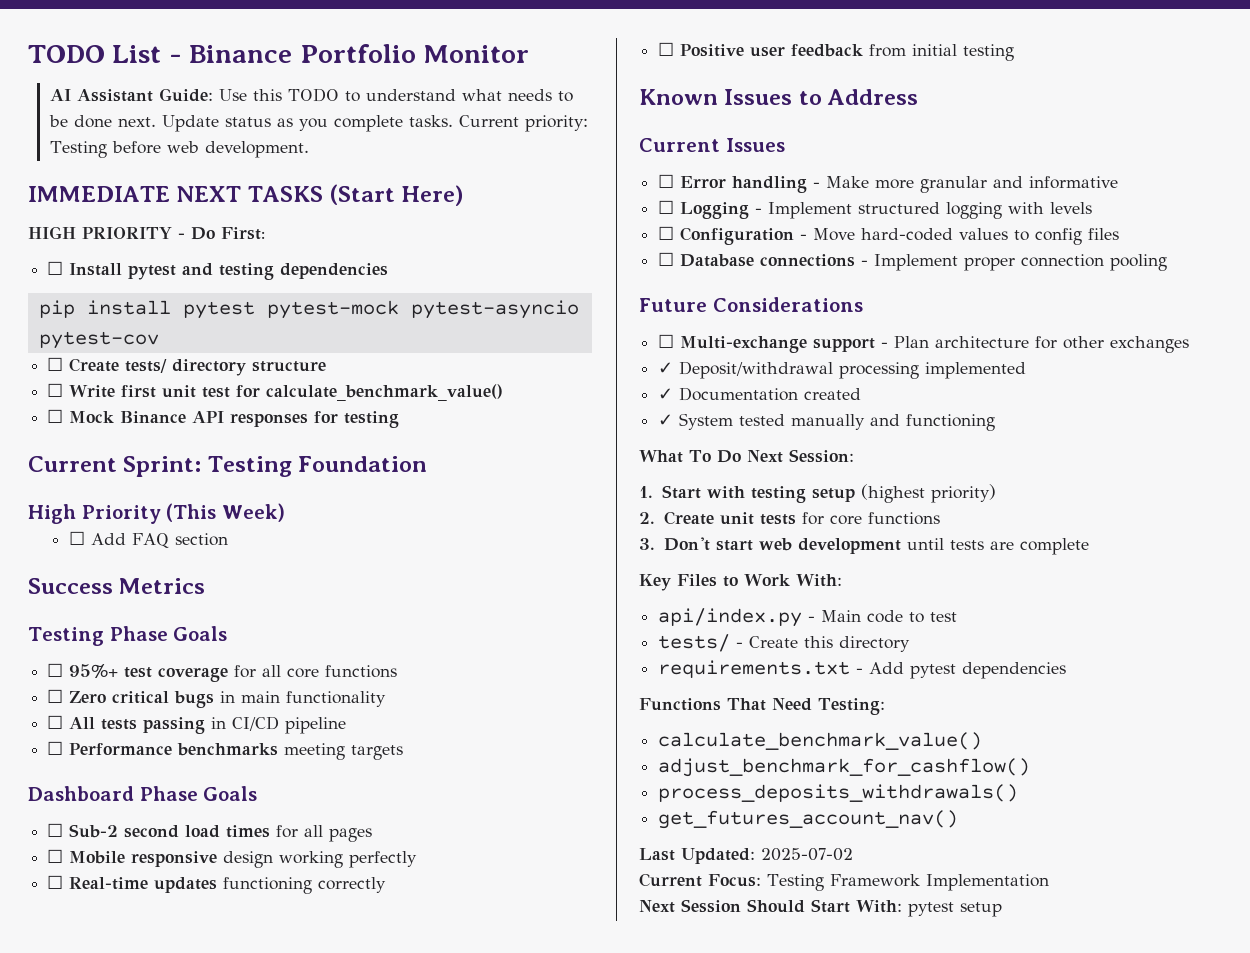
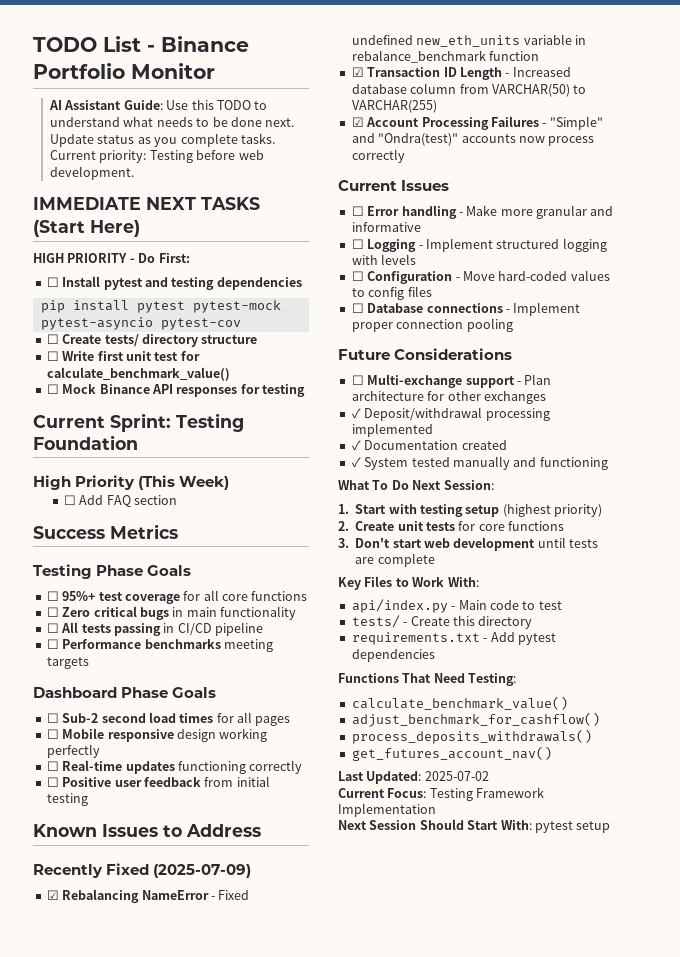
+ Recently Fixed (2025-07-09)
+ ☑ Rebalancing NameError - Fixed undefined new_eth_units variable in rebalance_benchmark function
+ ☑ Transaction ID Length - Increased database column from VARCHAR(50) to VARCHAR(255)
+ ☑ Account Processing Failures - "Simple" and "Ondra(test)" accounts now process correctly

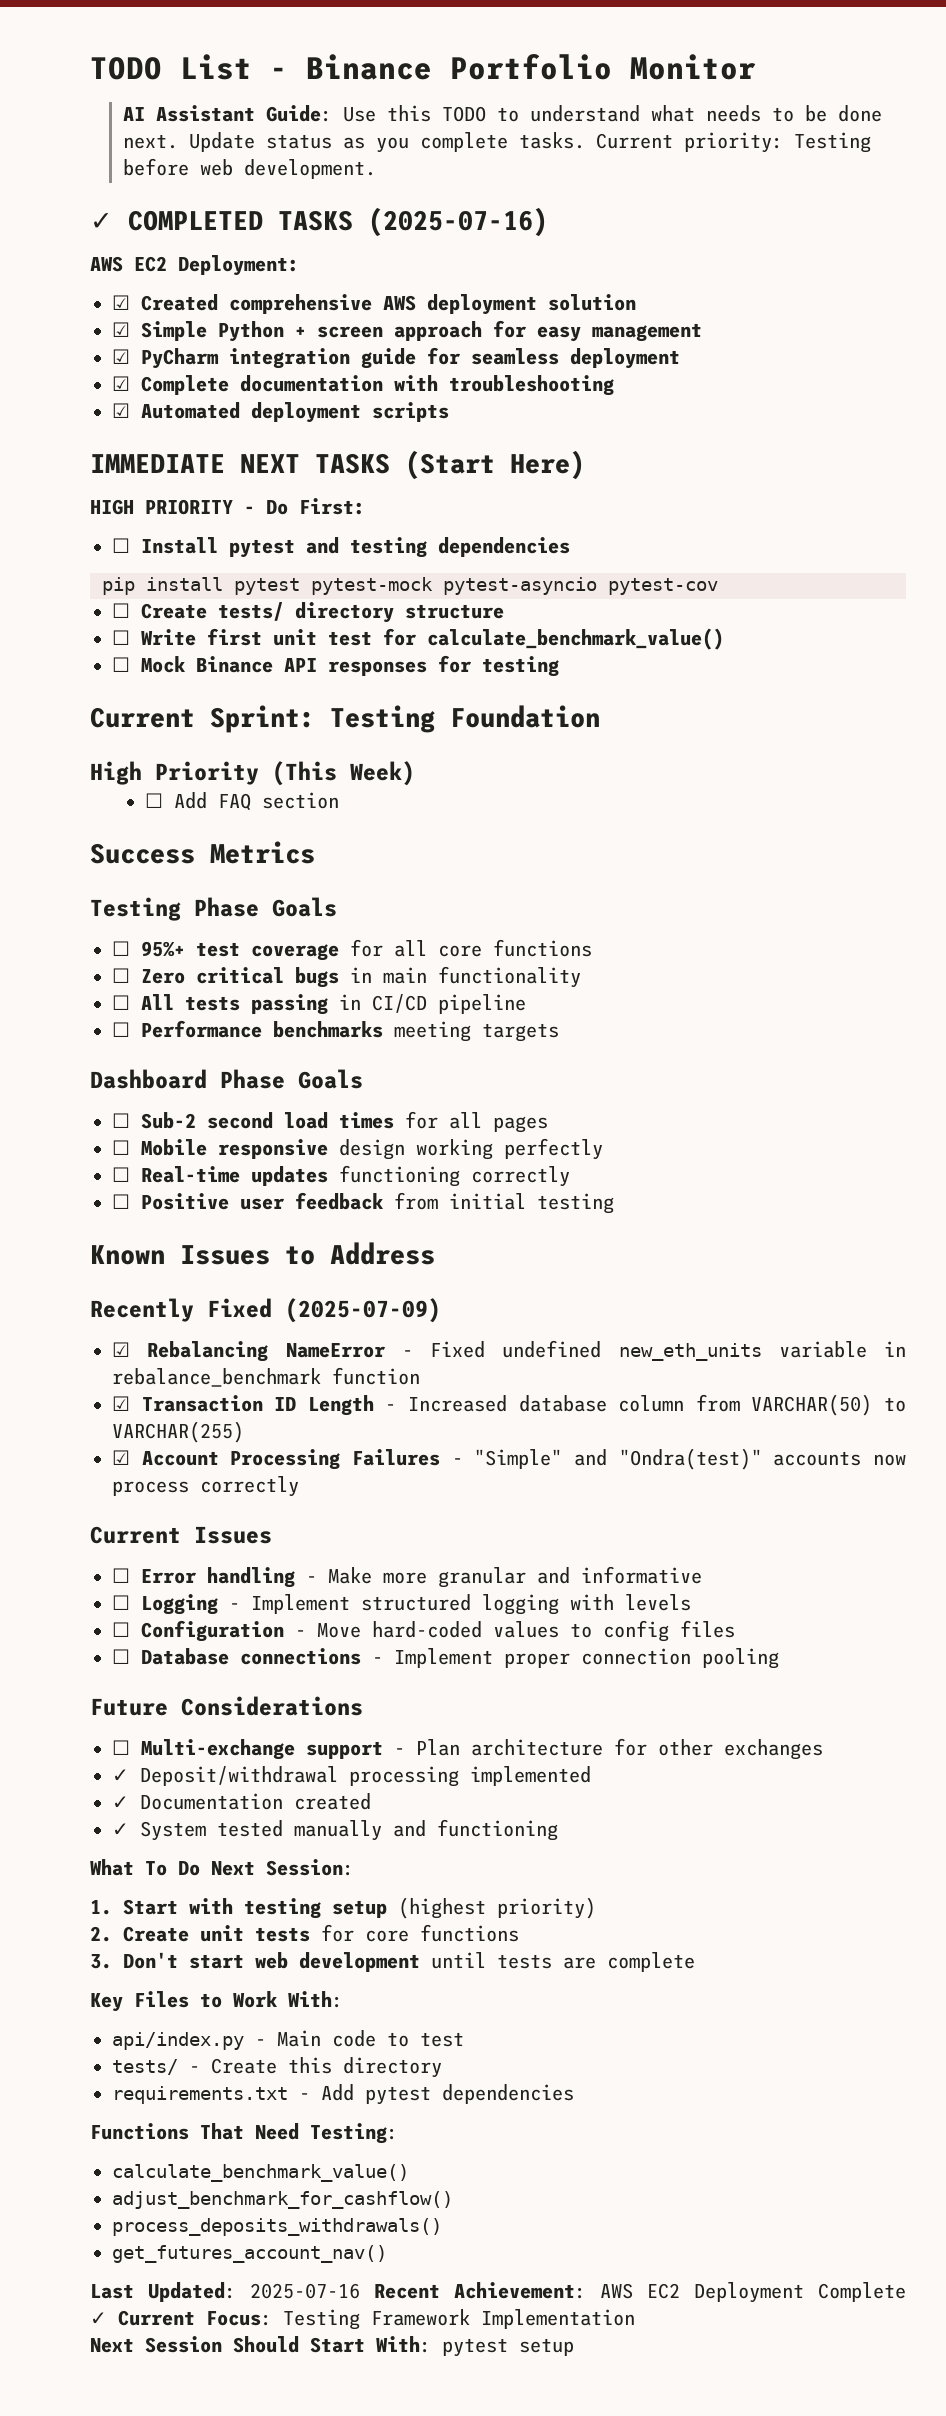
+ ✓ COMPLETED TASKS (2025-07-16)
+ AWS EC2 Deployment:
+ ☑ Created comprehensive AWS deployment solution
+ ☑ Simple Python + screen approach for easy management
+ ☑ PyCharm integration guide for seamless deployment
+ ☑ Complete documentation with troubleshooting
+ ☑ Automated deployment scripts
- Last Updated: 2025-07-02
- Current Focus: Testing Framework Implementation
+ Last Updated: 2025-07-16 Recent Achievement: AWS EC2 Deployment Complete ✓ Current Focus: Testing Framework Implementation

